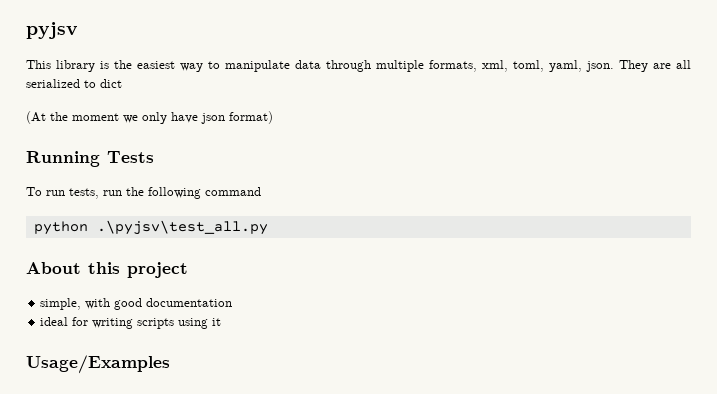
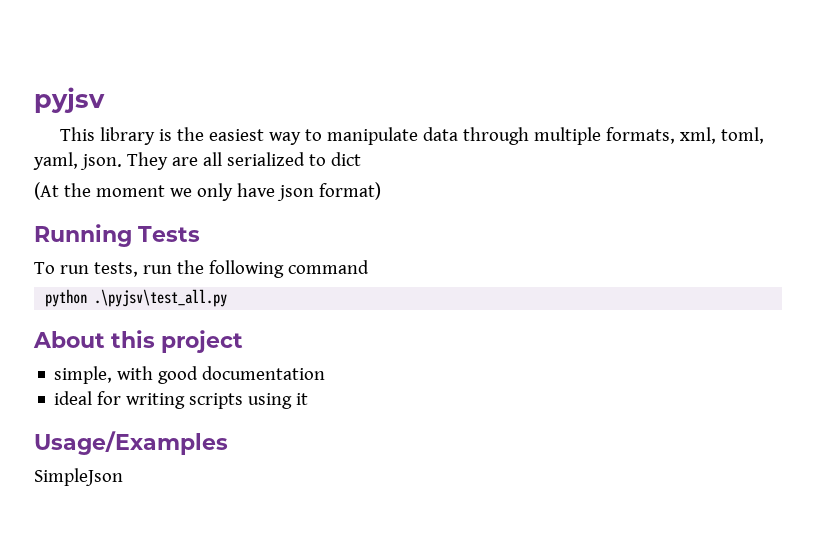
+ SimpleJson

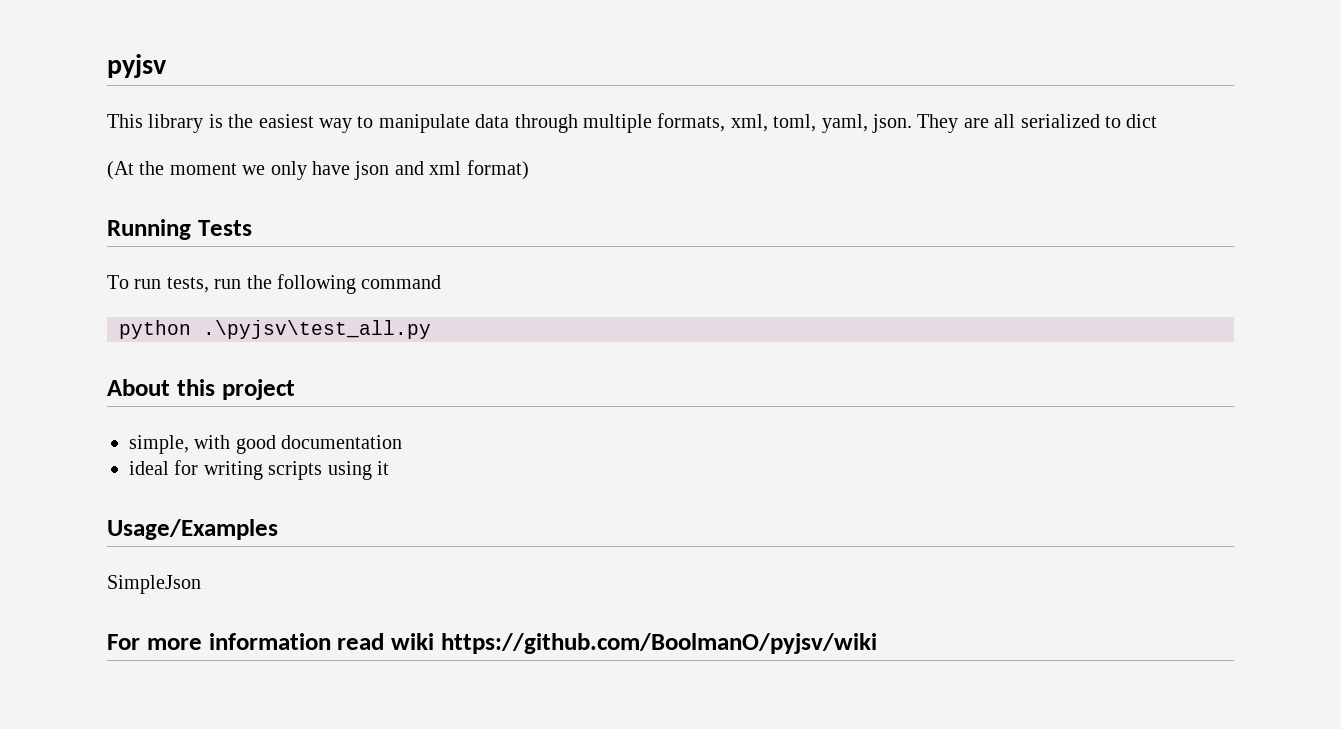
- (At the moment we only have json format)
+ (At the moment we only have json and xml format)
+ For more information read wiki https://github.com/BoolmanO/pyjsv/wiki

